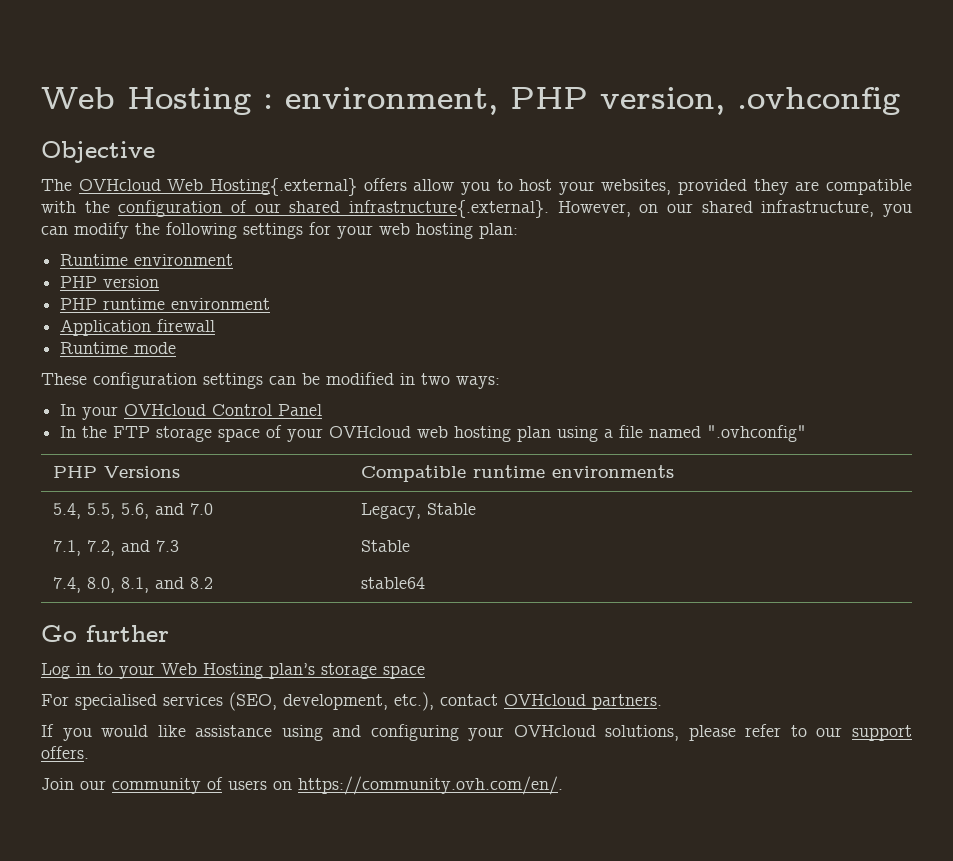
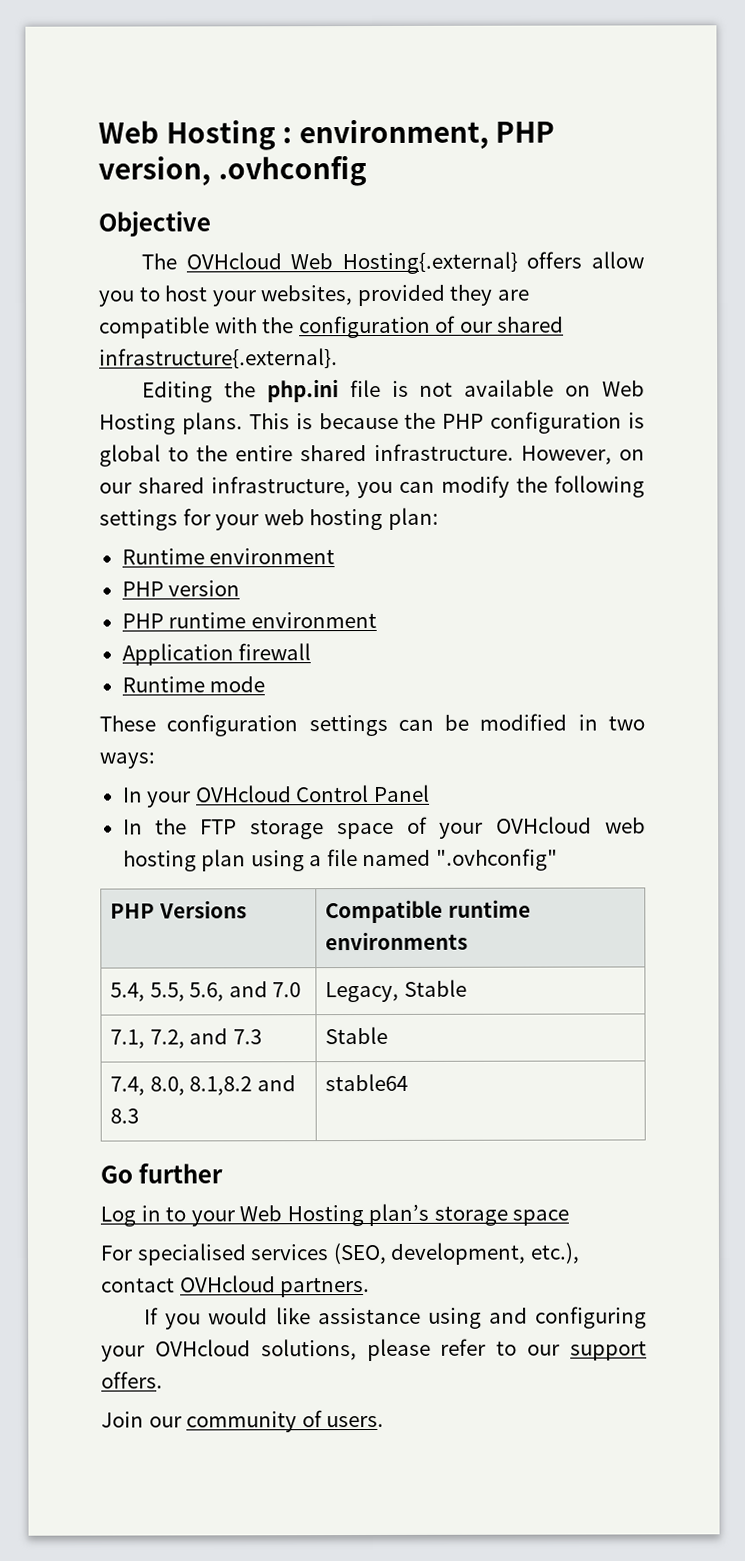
- The OVHcloud Web Hosting{.external} offers allow you to host your websites, provided they are compatible with the configuration of our shared infrastructure{.external}. However, on our shared infrastructure, you can modify the following settings for your web hosting plan:
+ The OVHcloud Web Hosting{.external} offers allow you to host your websites, provided they are compatible with the configuration of our shared infrastructure{.external}.
+ Editing the php.ini file is not available on Web Hosting plans. This is because the PHP configuration is global to the entire shared infrastructure. However, on our shared infrastructure, you can modify the following settings for your web hosting plan:
- 7.4, 8.0, 8.1, and 8.2 | stable64
+ 7.4, 8.0, 8.1,8.2 and 8.3 | stable64
- Join our community of users on https://community.ovh.com/en/.
+ Join our community of users.

